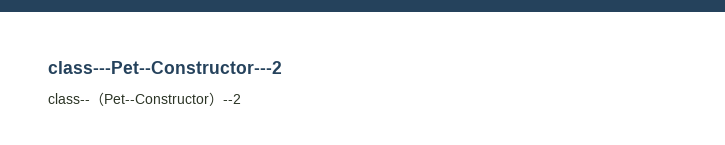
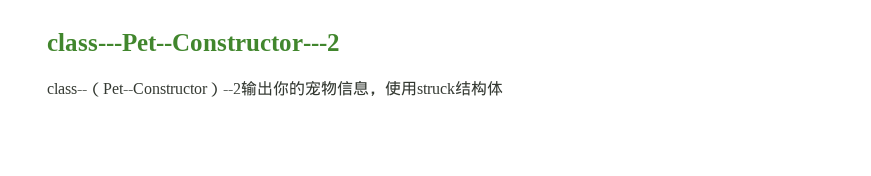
- class--（Pet--Constructor）--2
+ class--（Pet--Constructor）--2输出你的宠物信息，使用struck结构体

